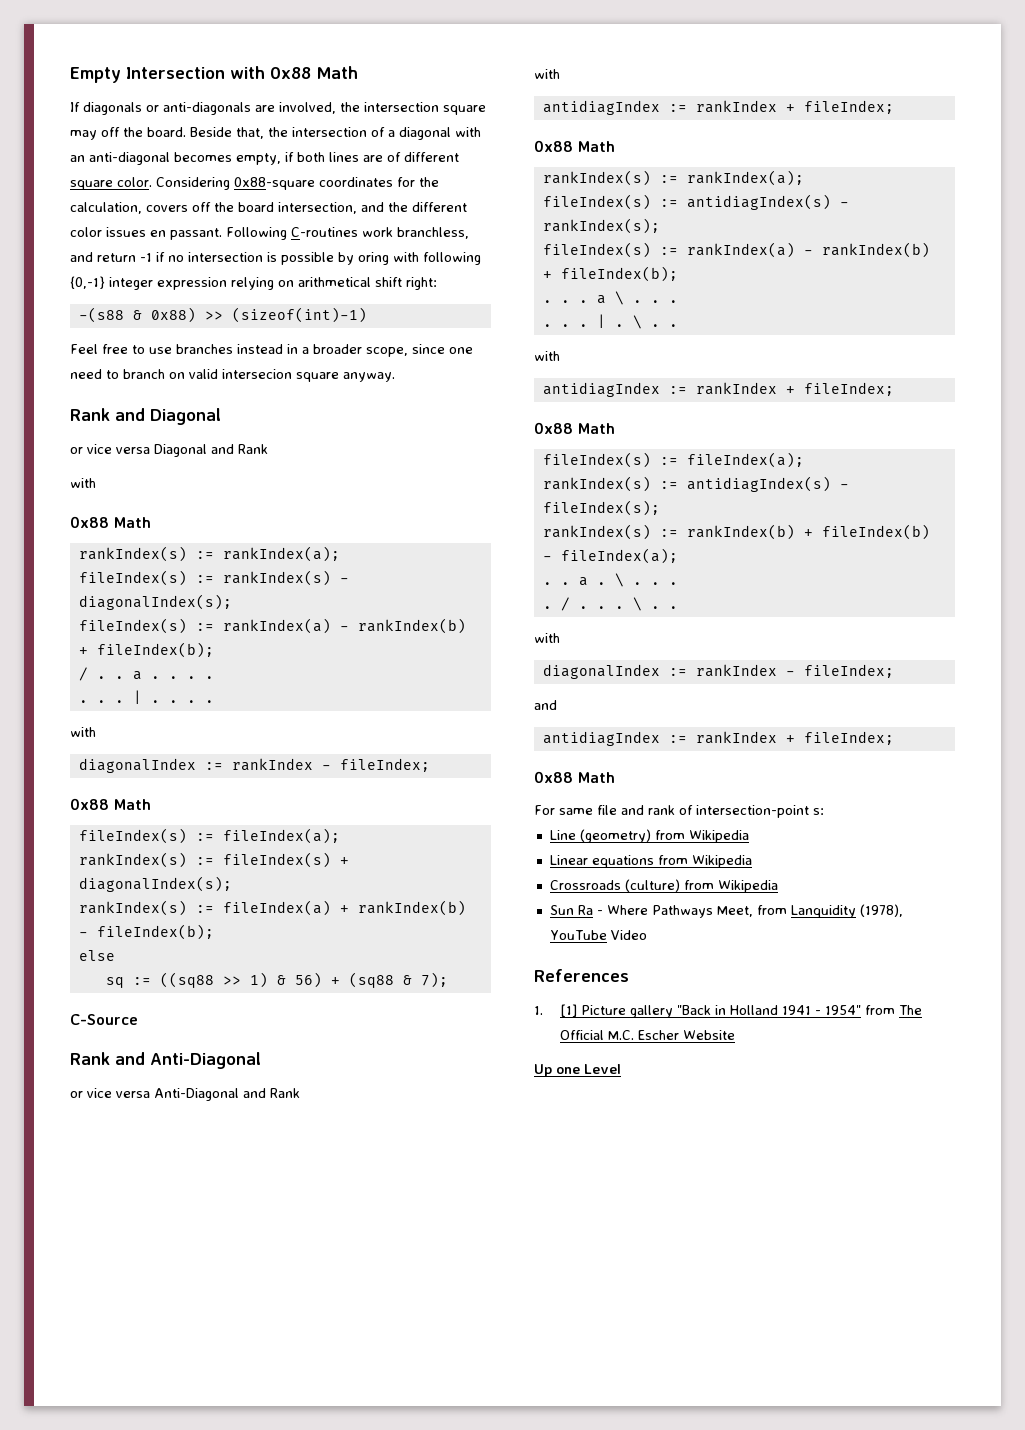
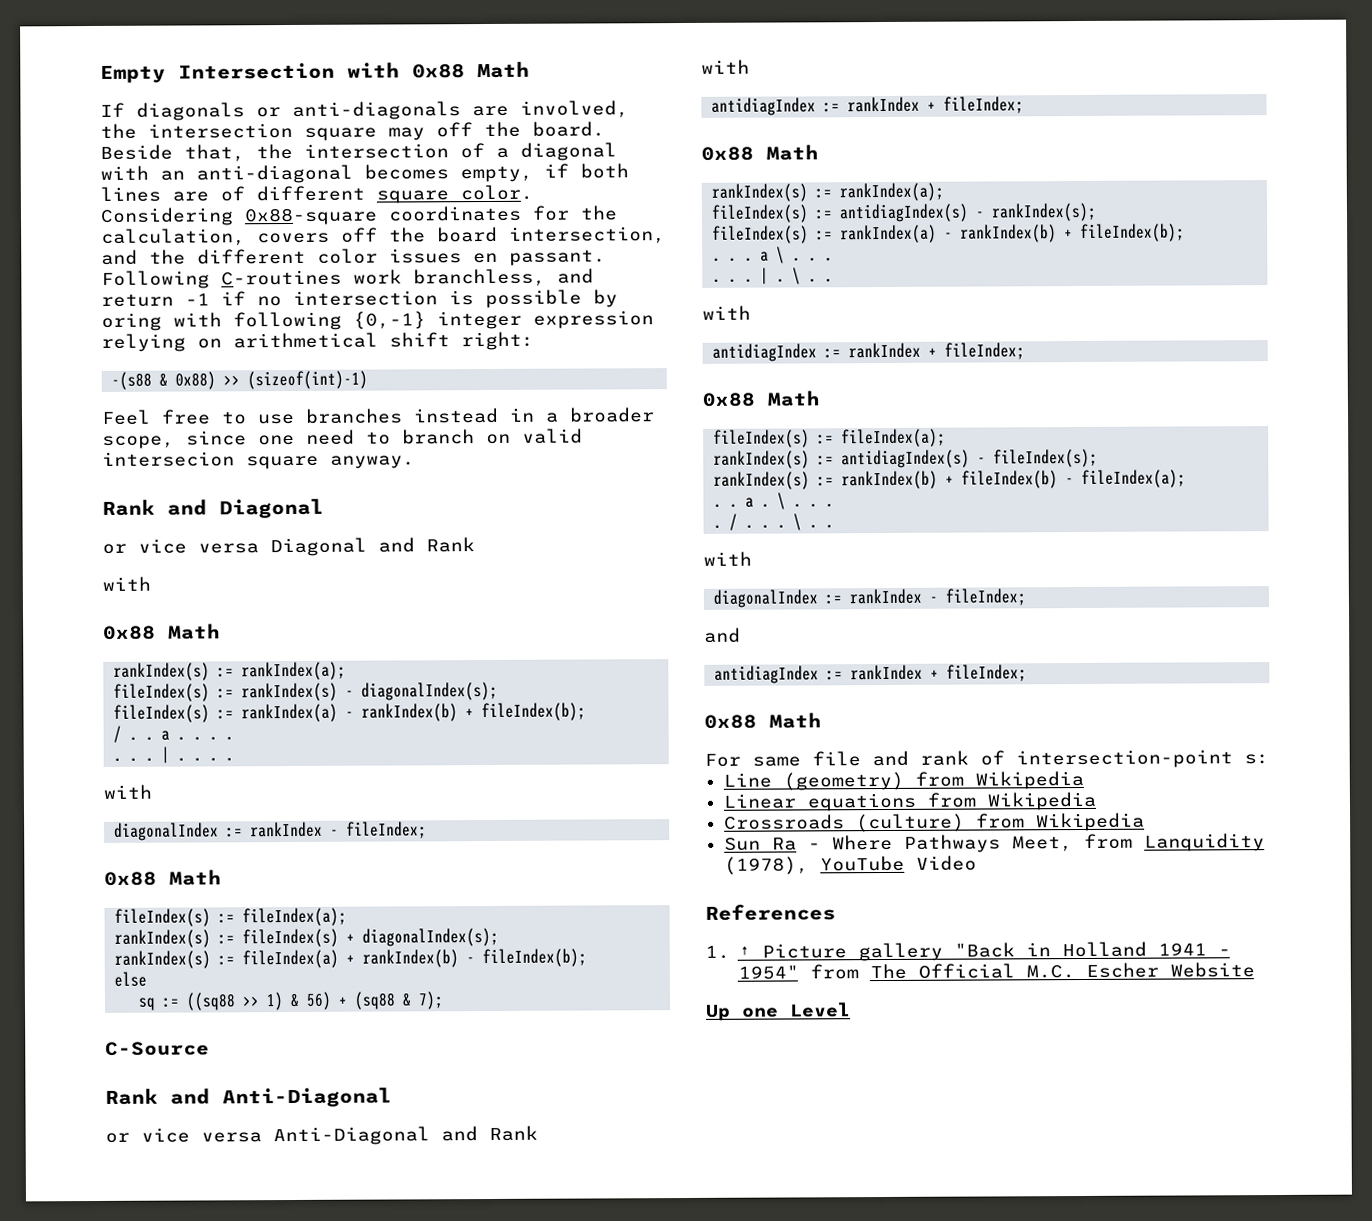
- 1. [1] Picture gallery "Back in Holland 1941 - 1954" from The Official M.C. Escher Website
+ 1. ↑ Picture gallery "Back in Holland 1941 - 1954" from The Official M.C. Escher Website

